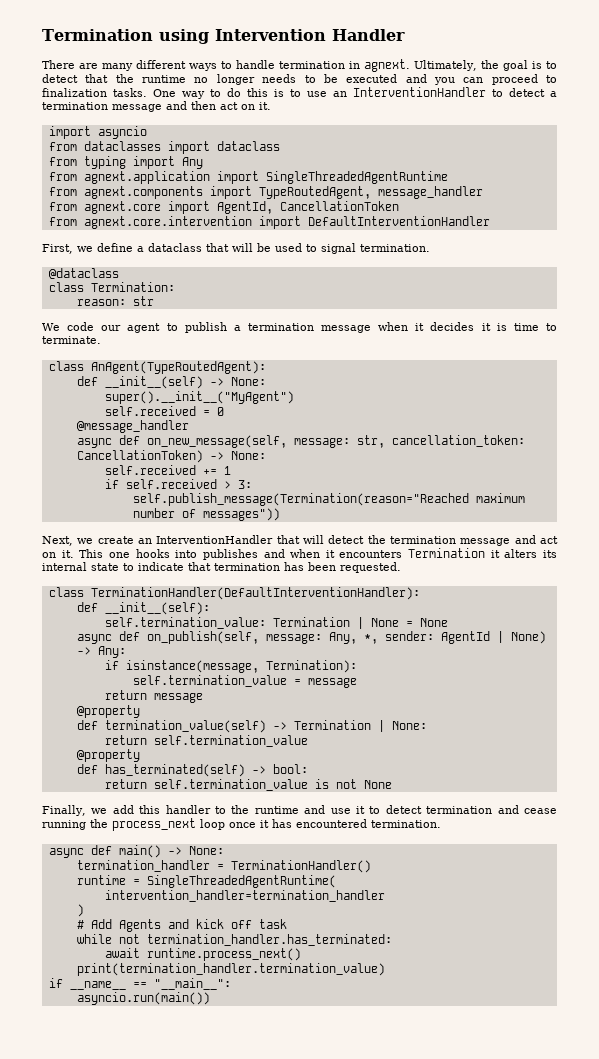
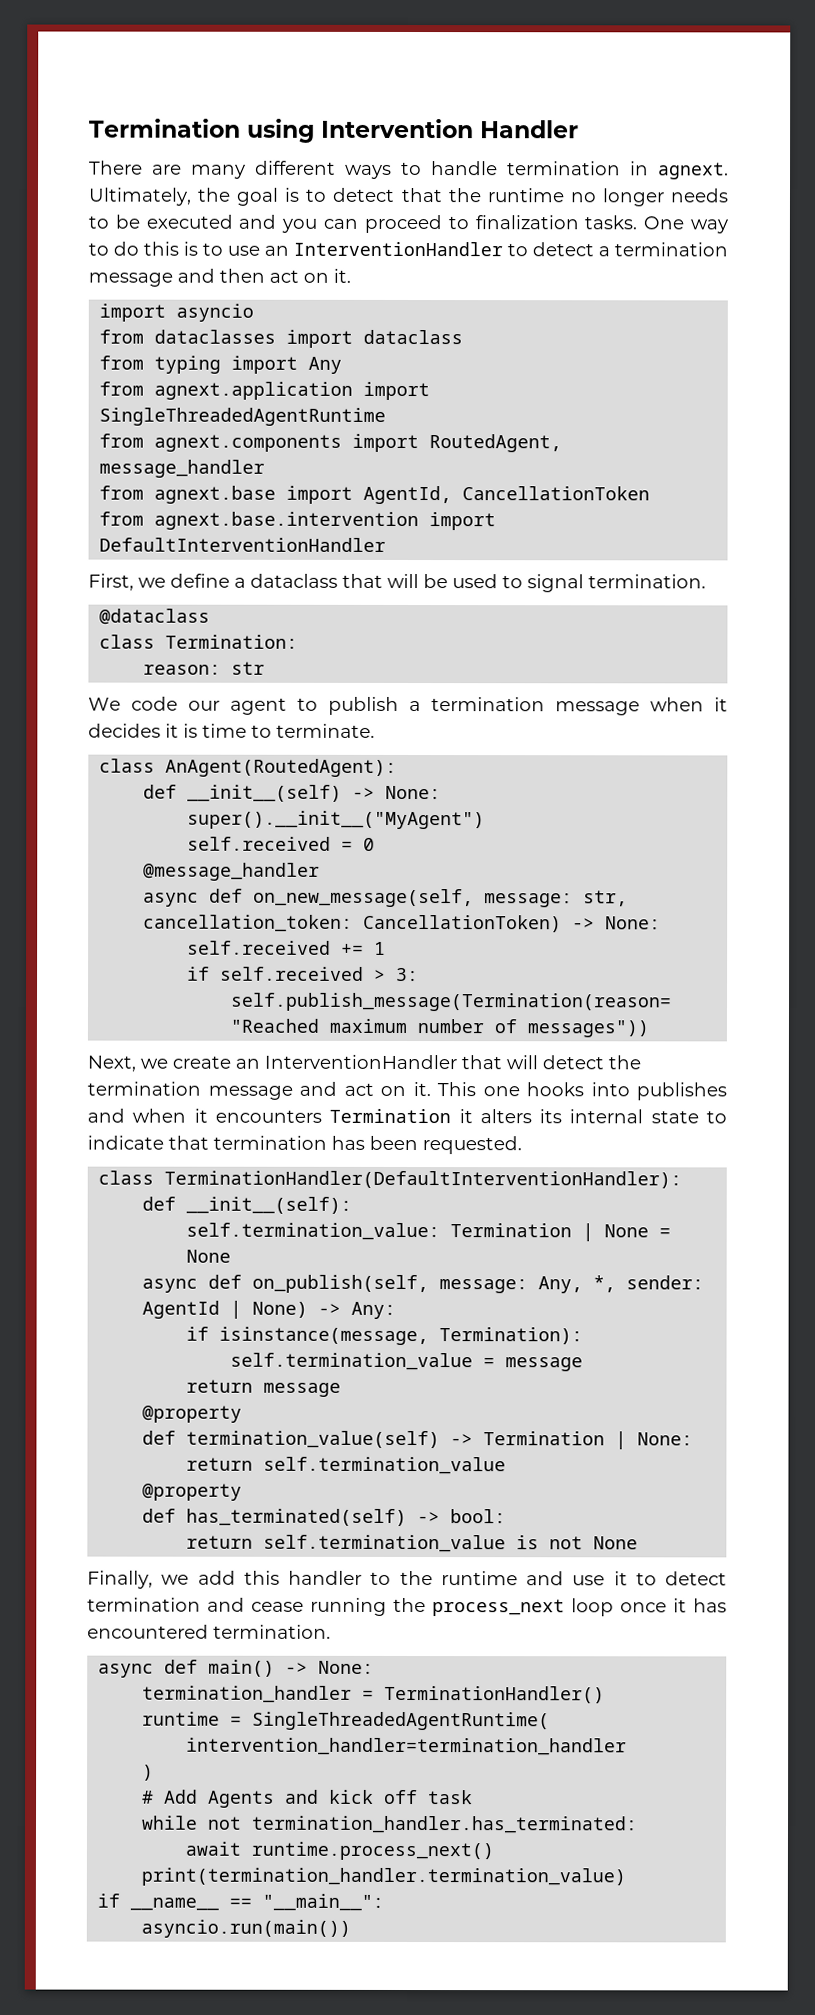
- from agnext.components import TypeRoutedAgent, message_handler
+ from agnext.components import RoutedAgent, message_handler
- from agnext.core import AgentId, CancellationToken
+ from agnext.base import AgentId, CancellationToken
- from agnext.core.intervention import DefaultInterventionHandler
+ from agnext.base.intervention import DefaultInterventionHandler
- class AnAgent(TypeRoutedAgent):
+ class AnAgent(RoutedAgent):

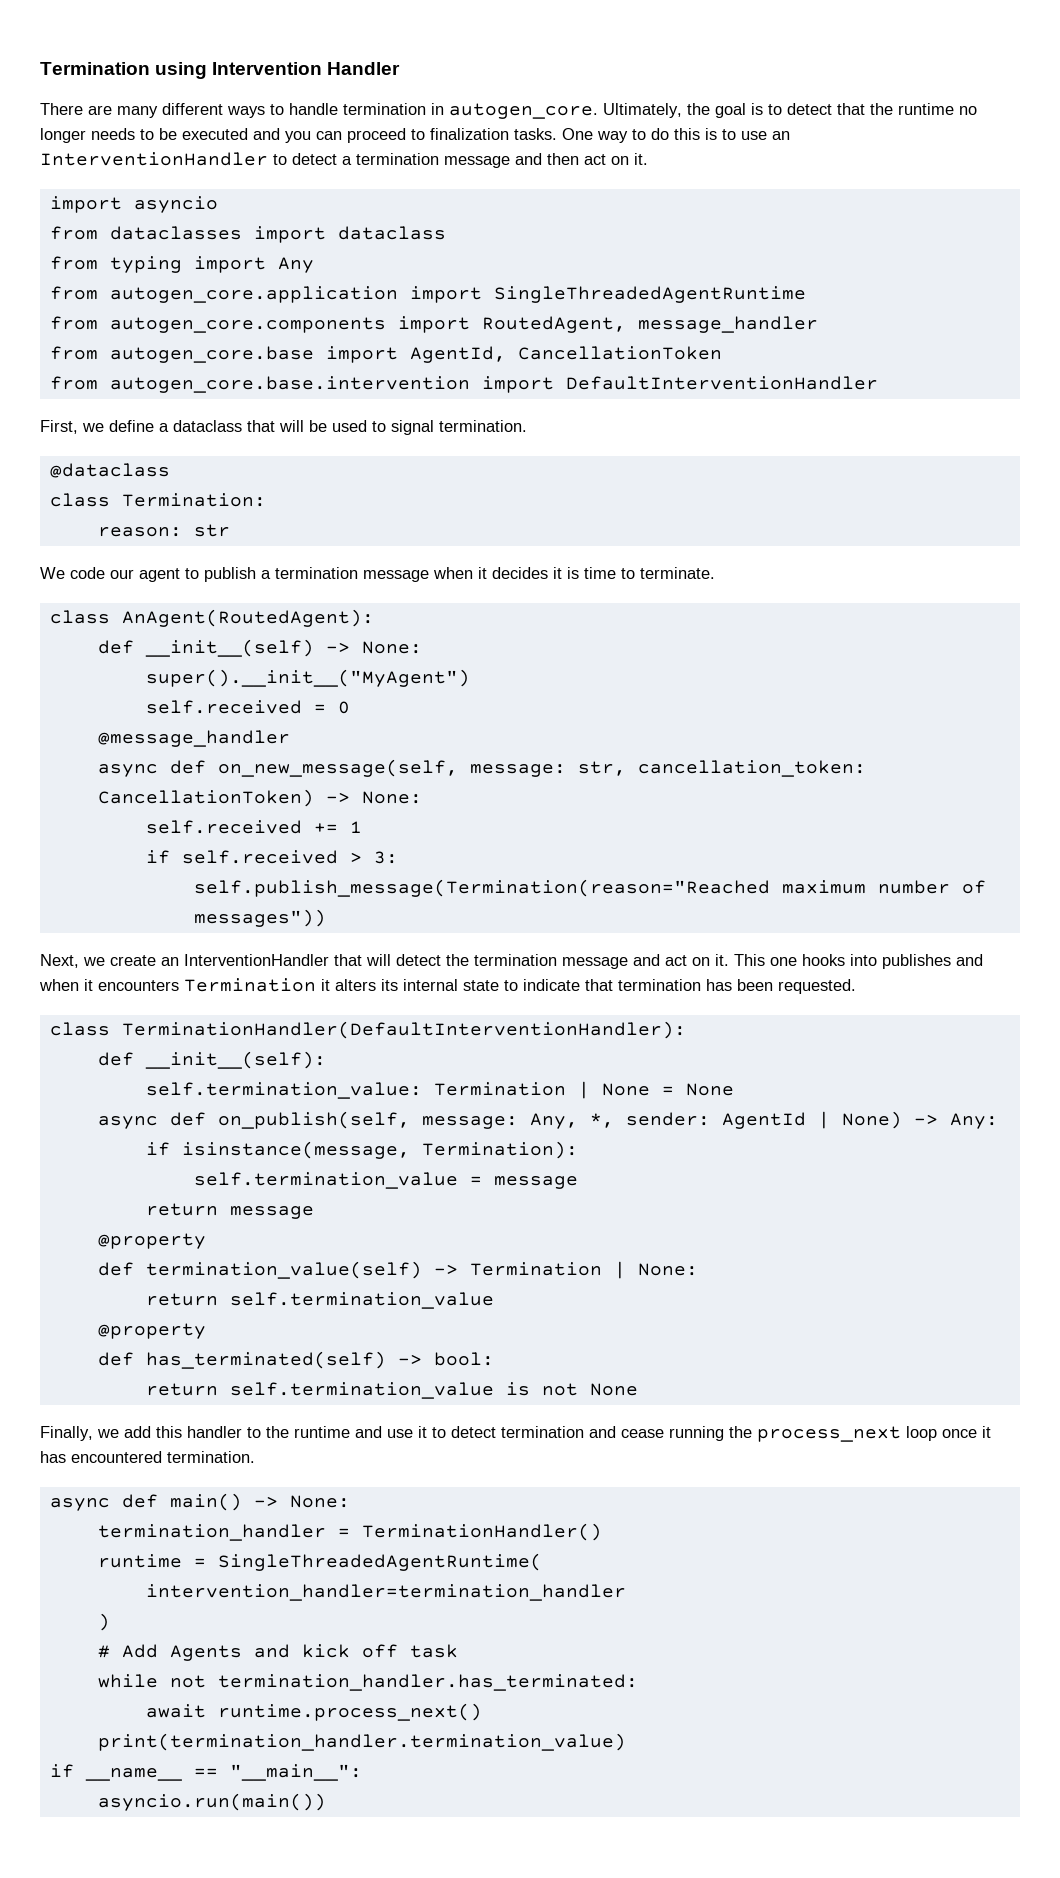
- There are many different ways to handle termination in agnext.
+ There are many different ways to handle termination in autogen_core.
- from agnext.application import SingleThreadedAgentRuntime
+ from autogen_core.application import SingleThreadedAgentRuntime
- from agnext.components import RoutedAgent, message_handler
+ from autogen_core.components import RoutedAgent, message_handler
- from agnext.base import AgentId, CancellationToken
+ from autogen_core.base import AgentId, CancellationToken
- from agnext.base.intervention import DefaultInterventionHandler
+ from autogen_core.base.intervention import DefaultInterventionHandler

